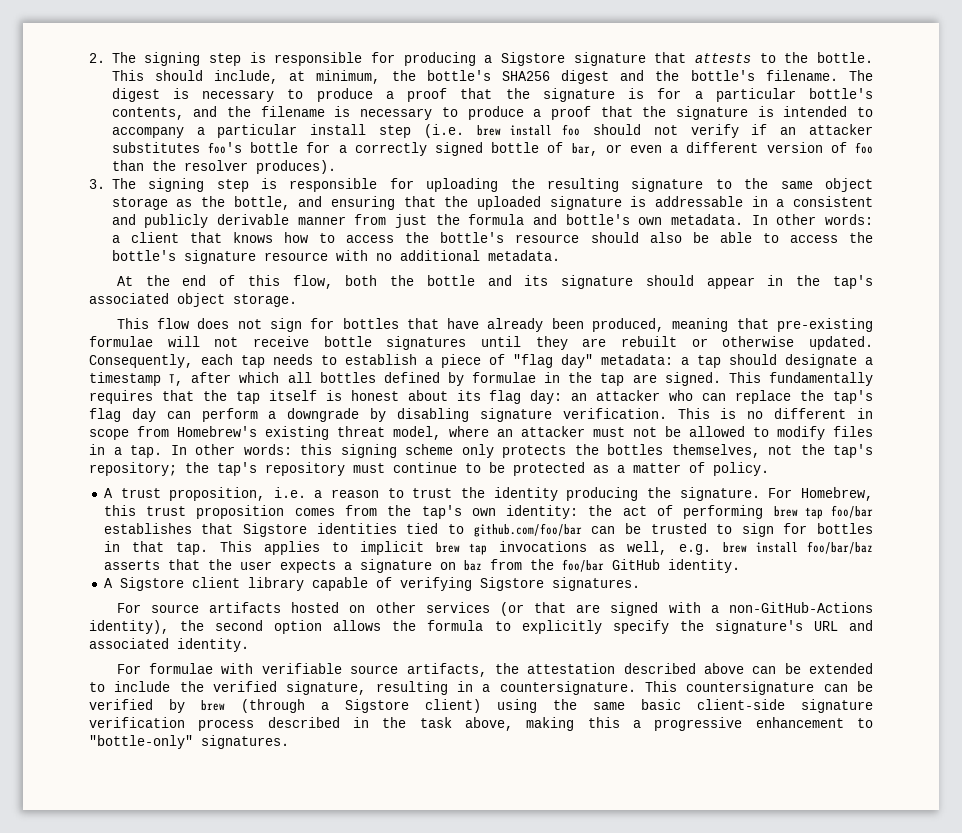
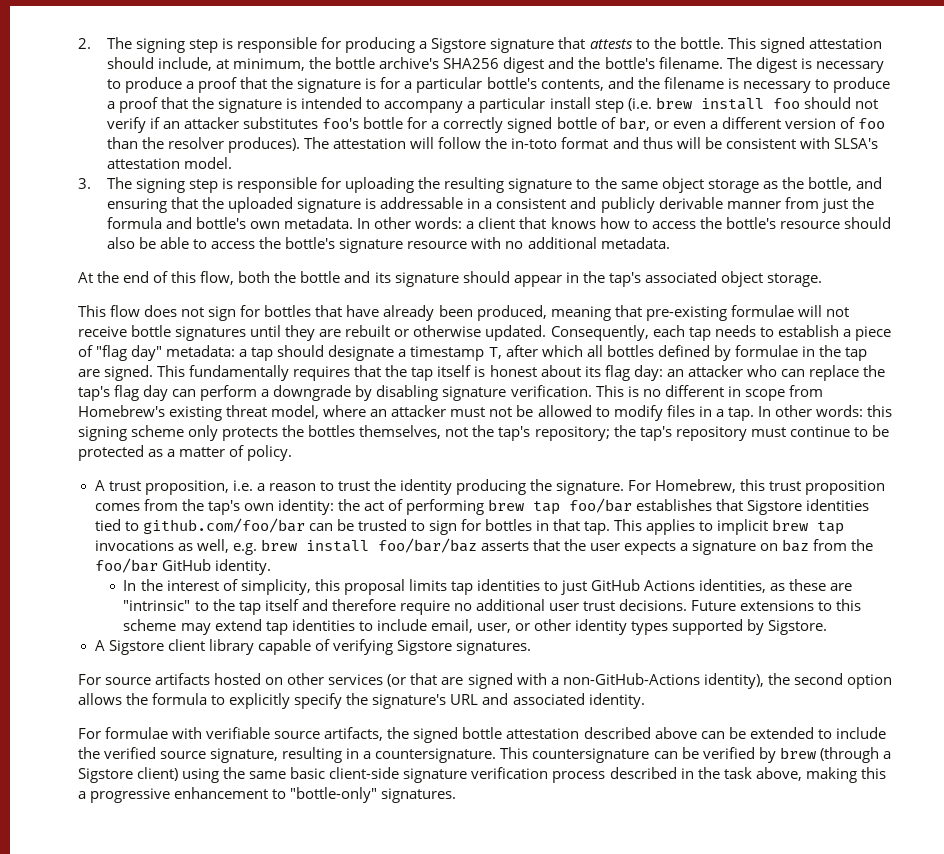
- This should include, at minimum, the bottle's SHA256 digest and the bottle's filename.
+ This signed attestation should include, at minimum, the bottle archive's SHA256 digest and the bottle's filename.
+ The attestation will follow the in-toto format and thus will be consistent with SLSA's attestation model.
+ In the interest of simplicity, this proposal limits tap identities to just GitHub Actions identities, as these are "intrinsic" to the tap itself and therefore require no additional user trust decisions. Future extensions to this scheme may extend tap identities to include email, user, or other identity types supported by Sigstore.
- For formulae with verifiable source artifacts, the attestation described above can be extended to include the verified signature, resulting in a countersignature.
+ For formulae with verifiable source artifacts, the signed bottle attestation described above can be extended to include the verified source signature, resulting in a countersignature.

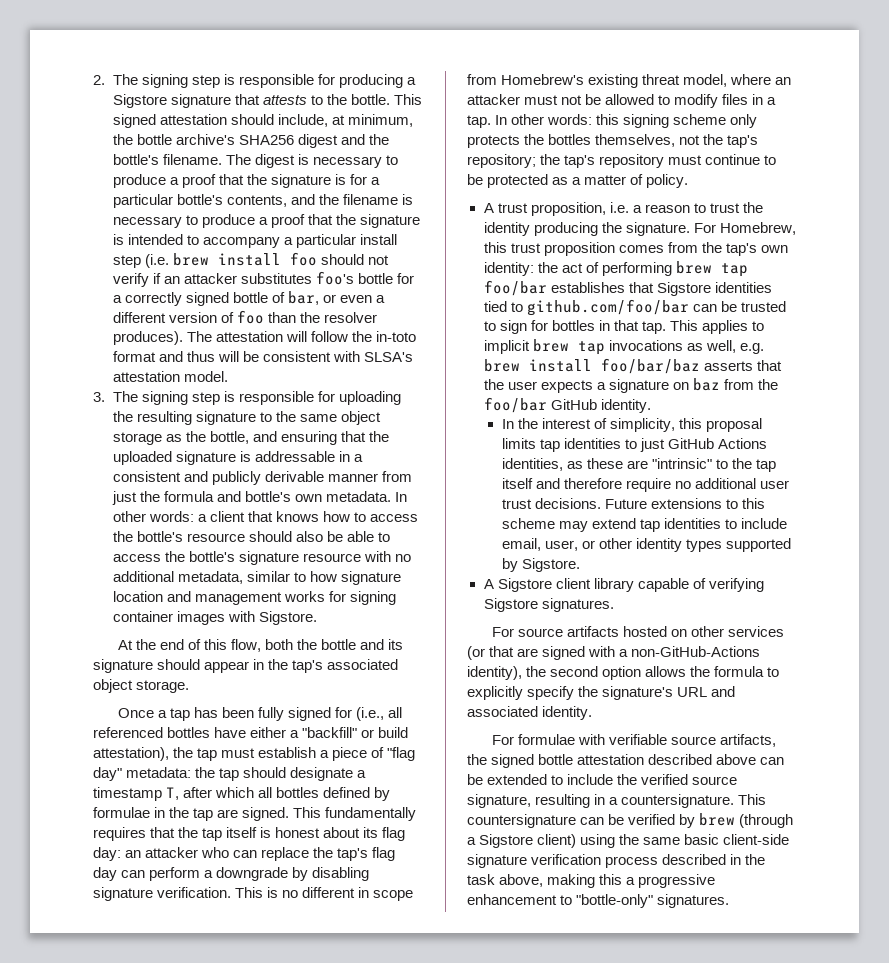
- In other words: a client that knows how to access the bottle's resource should also be able to access the bottle's signature resource with no additional metadata.
+ In other words: a client that knows how to access the bottle's resource should also be able to access the bottle's signature resource with no additional metadata, similar to how signature location and management works for signing container images with Sigstore.
- This flow does not sign for bottles that have already been produced, meaning that pre-existing formulae will not receive bottle signatures until they are rebuilt or otherwise updated. Consequently, each tap needs to establish a piece of "flag day" metadata: a tap should designate a timestamp T, after which all bottles defined by formulae in the tap are signed.
+ Once a tap has been fully signed for (i.e., all referenced bottles have either a "backfill" or build attestation), the tap must establish a piece of "flag day" metadata: the tap should designate a timestamp T, after which all bottles defined by formulae in the tap are signed.

